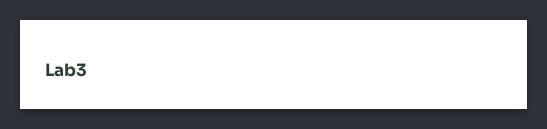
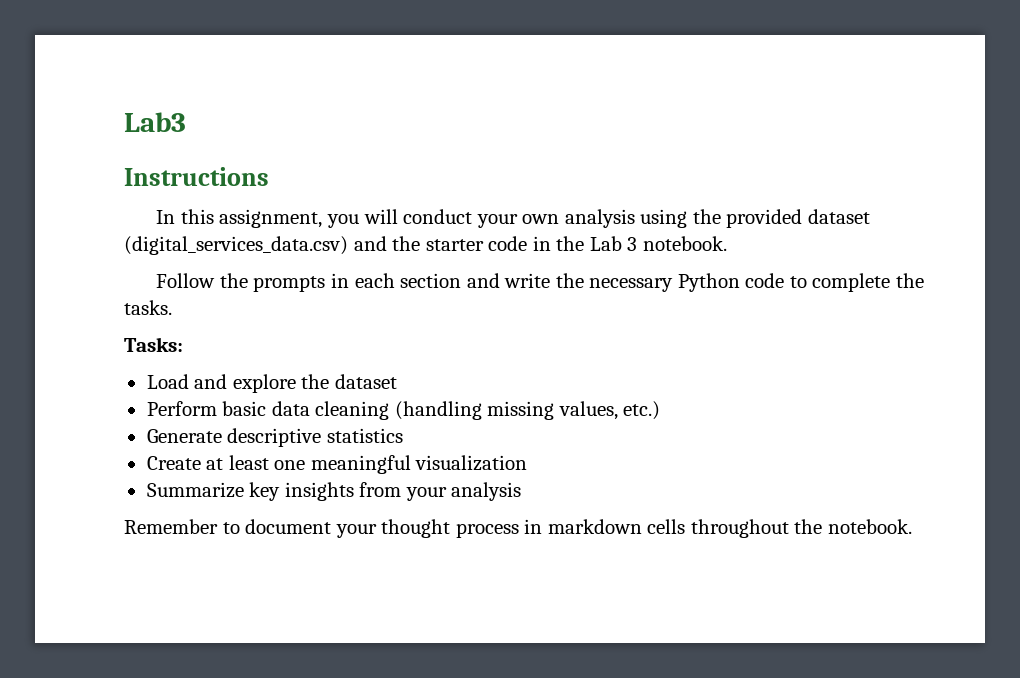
+ Instructions
+ In this assignment, you will conduct your own analysis using the provided dataset (digital_services_data.csv) and the starter code in the Lab 3 notebook.
+ Follow the prompts in each section and write the necessary Python code to complete the tasks.
+ Tasks:
+ Load and explore the dataset
+ Perform basic data cleaning (handling missing values, etc.)
+ Generate descriptive statistics
+ Create at least one meaningful visualization
+ Summarize key insights from your analysis
+ Remember to document your thought process in markdown cells throughout the notebook.

